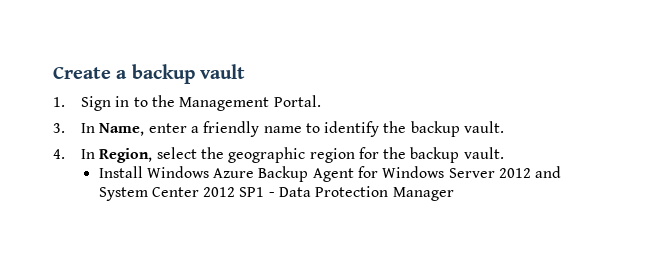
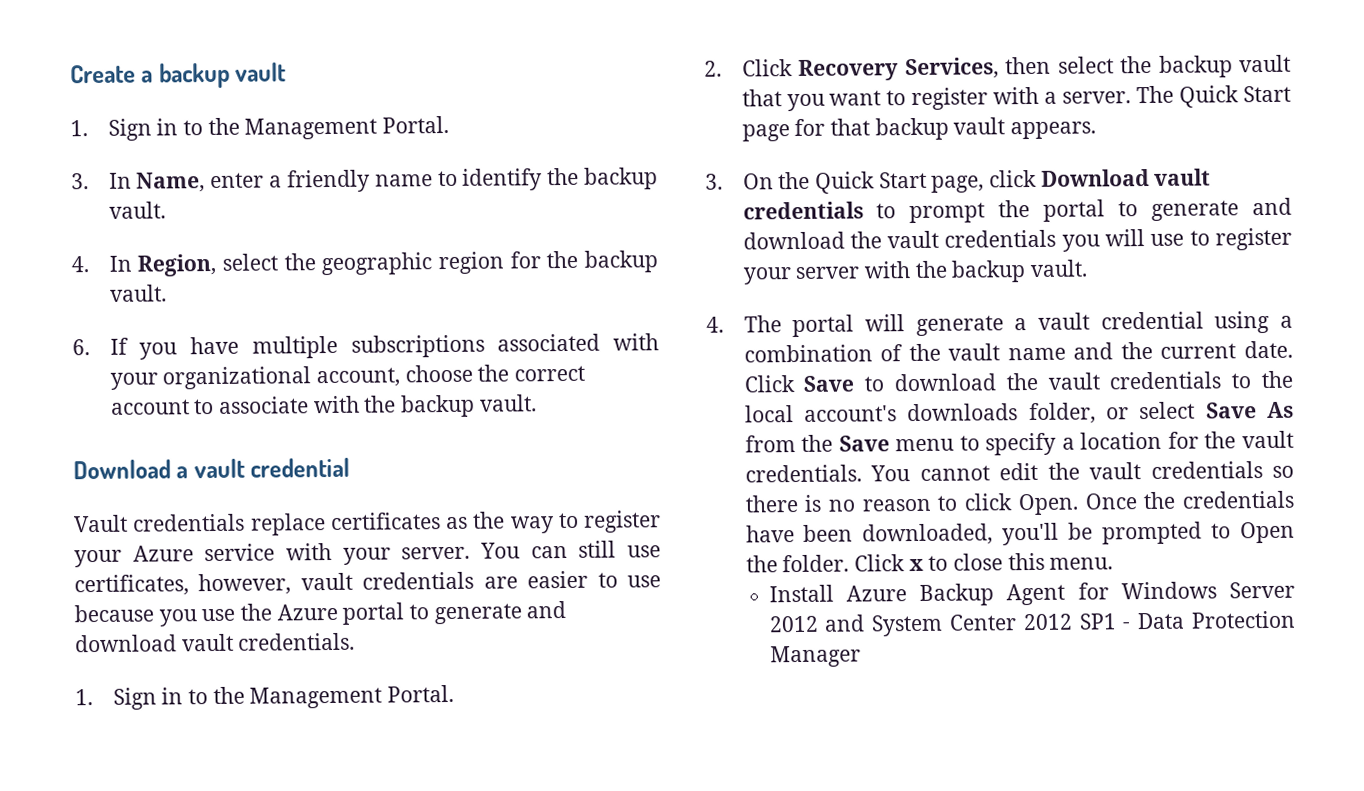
+ 6. If you have multiple subscriptions associated with your organizational account, choose the correct account to associate with the backup vault.
+ Download a vault credential
+ Vault credentials replace certificates as the way to register your Azure service with your server. You can still use certificates, however, vault credentials are easier to use because you use the Azure portal to generate and download vault credentials.
+ 1. Sign in to the Management Portal.
+ 2. Click Recovery Services, then select the backup vault that you want to register with a server. The Quick Start page for that backup vault appears.
+ 3. On the Quick Start page, click Download vault credentials to prompt the portal to generate and download the vault credentials you will use to register your server with the backup vault.
+ 4. The portal will generate a vault credential using a combination of the vault name and the current date. Click Save to download the vault credentials to the local account's downloads folder, or select Save As from the Save menu to specify a location for the vault credentials. You cannot edit the vault credentials so there is no reason to click Open. Once the credentials have been downloaded, you'll be prompted to Open the folder. Click x to close this menu.
- Install Windows Azure Backup Agent for Windows Server 2012 and System Center 2012 SP1 - Data Protection Manager
+ Install Azure Backup Agent for Windows Server 2012 and System Center 2012 SP1 - Data Protection Manager

